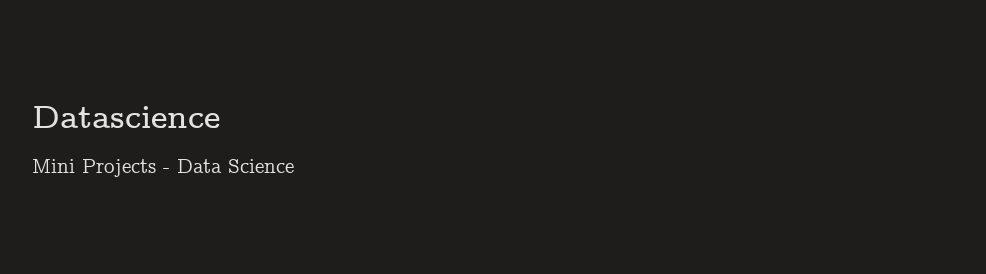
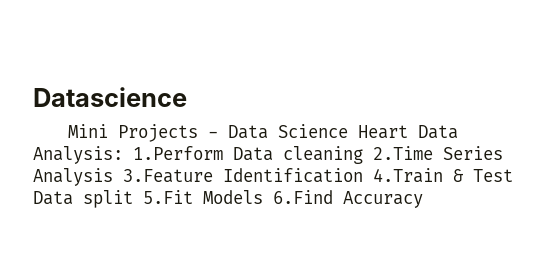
- Mini Projects - Data Science
+ Mini Projects - Data Science Heart Data Analysis: 1.Perform Data cleaning 2.Time Series Analysis 3.Feature Identification 4.Train & Test Data split 5.Fit Models 6.Find Accuracy

